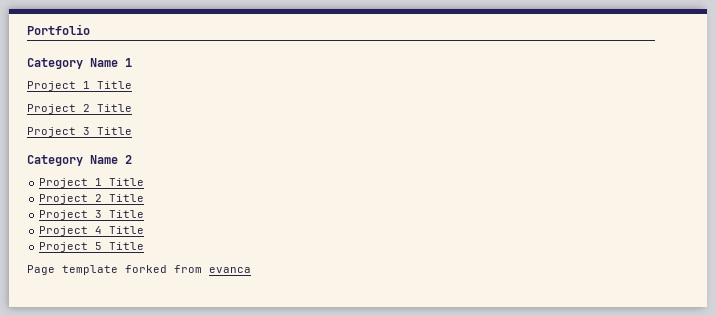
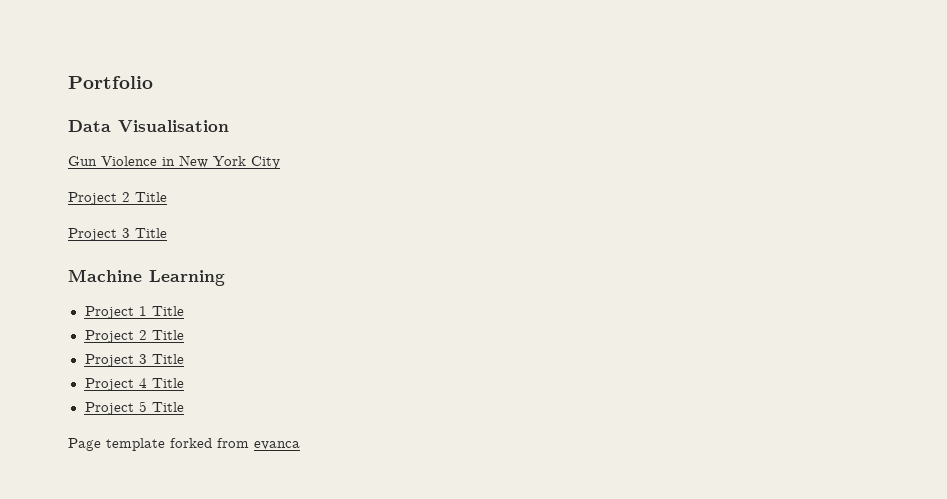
- Category Name 1
- Project 1 Title
+ Data Visualisation
+ Gun Violence in New York City
  Project 2 Title
  Project 3 Title
- Category Name 2
+ Machine Learning

